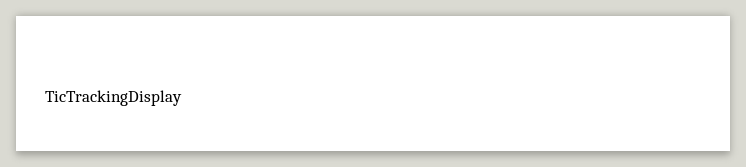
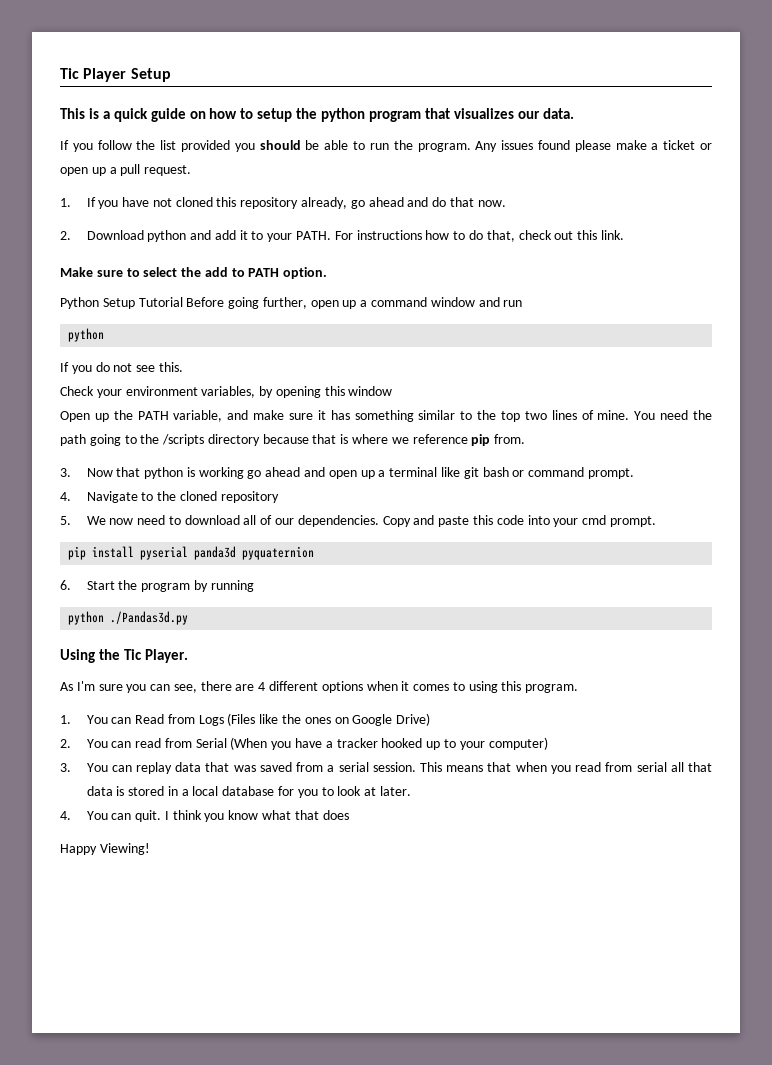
- TicTrackingDisplay
+ Tic Player Setup
+ This is a quick guide on how to setup the python program that visualizes our data.
+ If you follow the list provided you should be able to run the program. Any issues found please make a ticket or open up a pull request.
+ 1. If you have not cloned this repository already, go ahead and do that now.
+ 2. Download python and add it to your PATH. For instructions how to do that, check out this link.
+ Make sure to select the add to PATH option.
+ Python Setup Tutorial Before going further, open up a command window and run
+ python
+ If you do not see this.
+ Check your environment variables, by opening this window
+ Open up the PATH variable, and make sure it has something similar to the top two lines of mine. You need the path going to the /scripts directory because that is where we reference pip from.
+ 3. Now that python is working go ahead and open up a terminal like git bash or command prompt.
+ 4. Navigate to the cloned repository
+ 5. We now need to download all of our dependencies. Copy and paste this code into your cmd prompt.
+ pip install pyserial panda3d pyquaternion
+ 6. Start the program by running
+ python ./Pandas3d.py
+ Using the Tic Player.
+ As I'm sure you can see, there are 4 different options when it comes to using this program.
+ 1. You can Read from Logs (Files like the ones on Google Drive)
+ 2. You can read from Serial (When you have a tracker hooked up to your computer)
+ 3. You can replay data that was saved from a serial session. This means that when you read from serial all that data is stored in a local database for you to look at later.
+ 4. You can quit. I think you know what that does
+ Happy Viewing!

